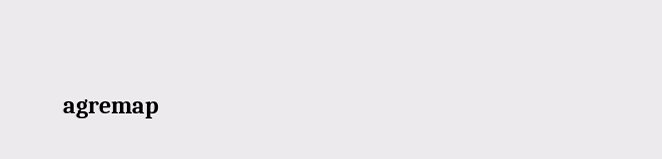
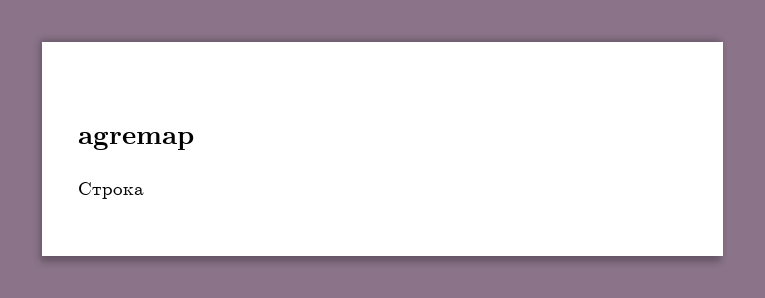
+ Строка

